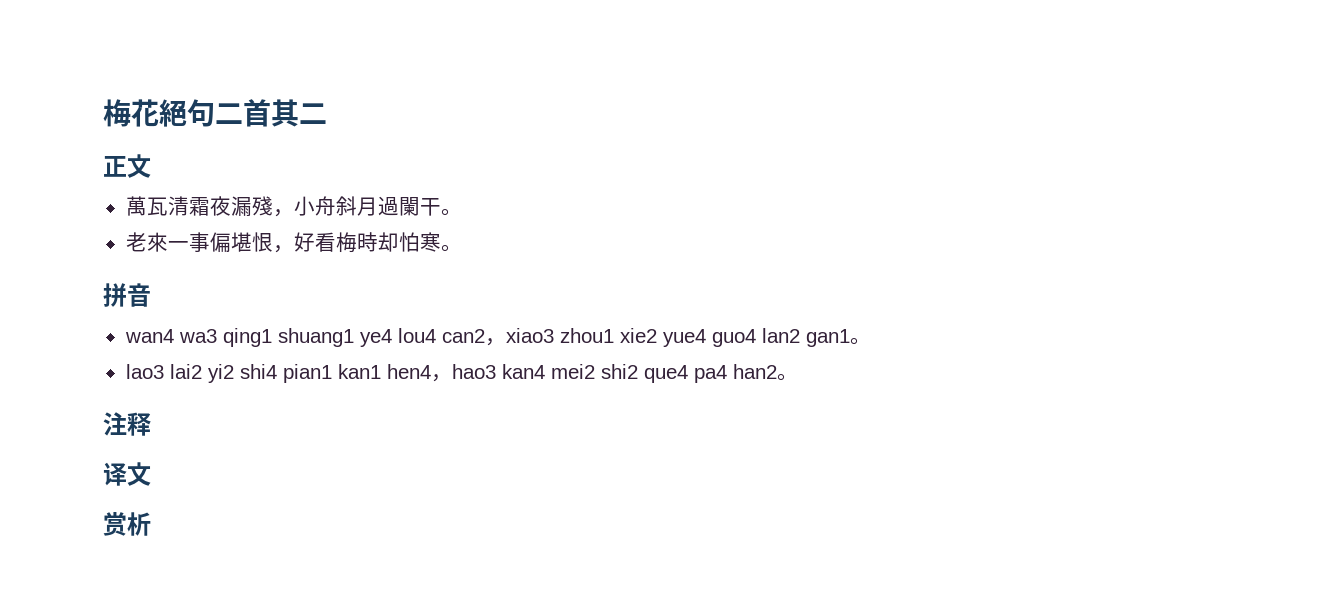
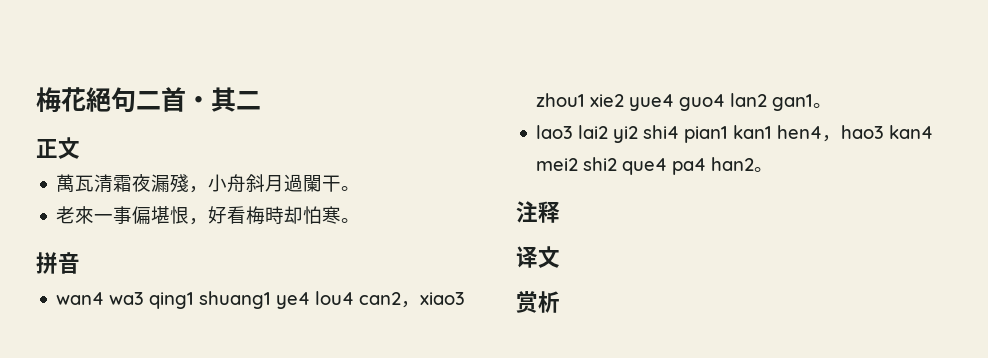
- 梅花絕句二首其二
+ 梅花絕句二首・其二

